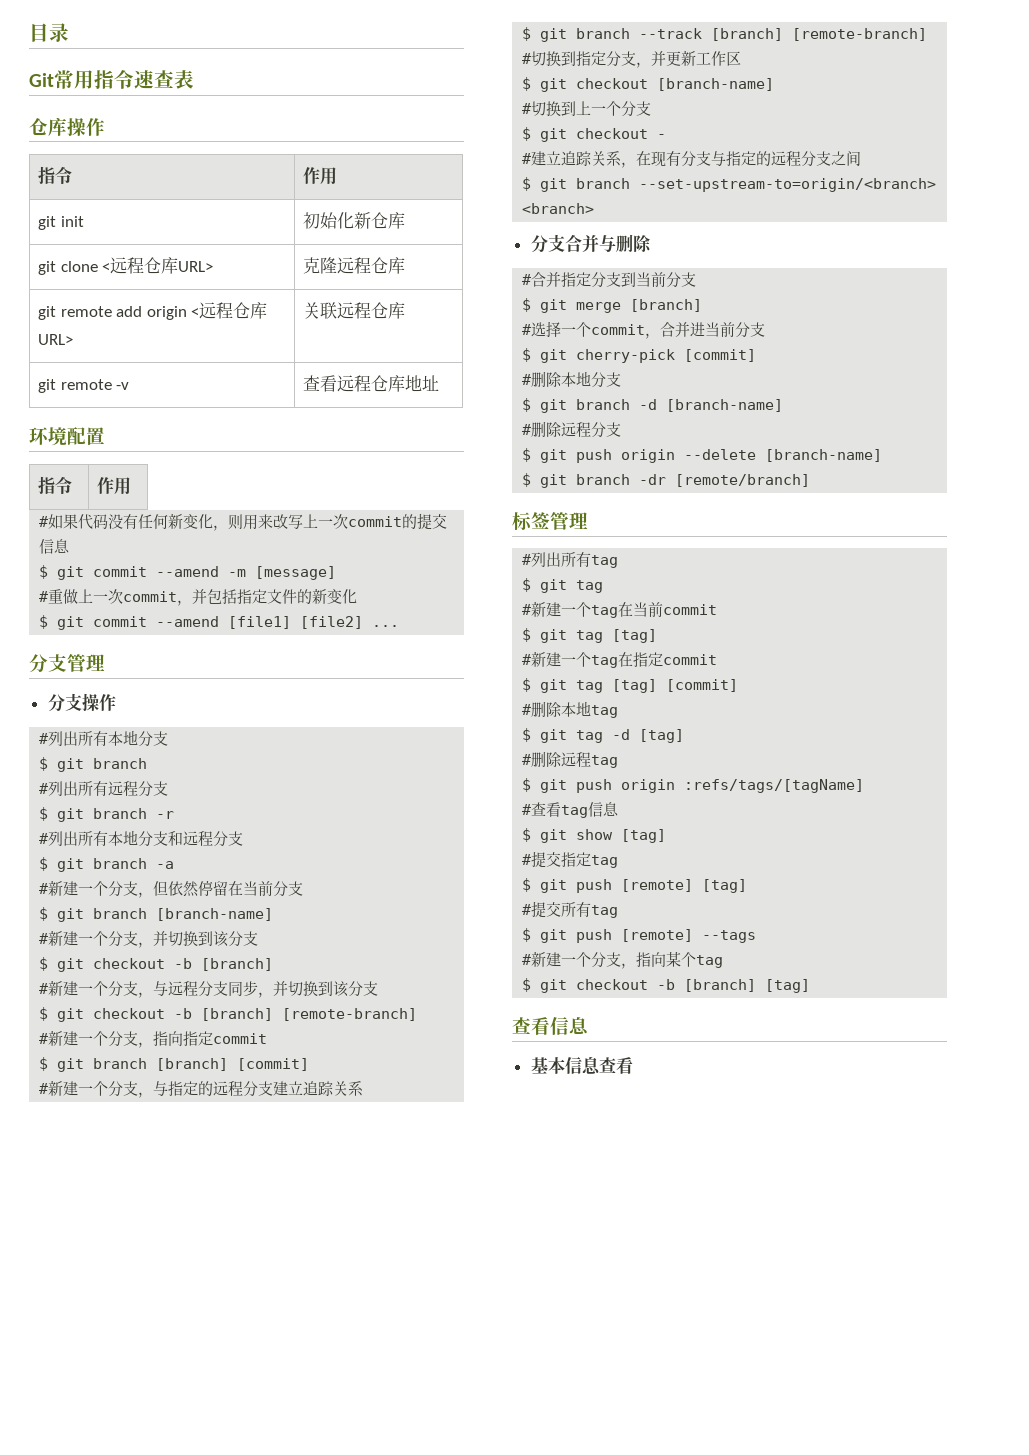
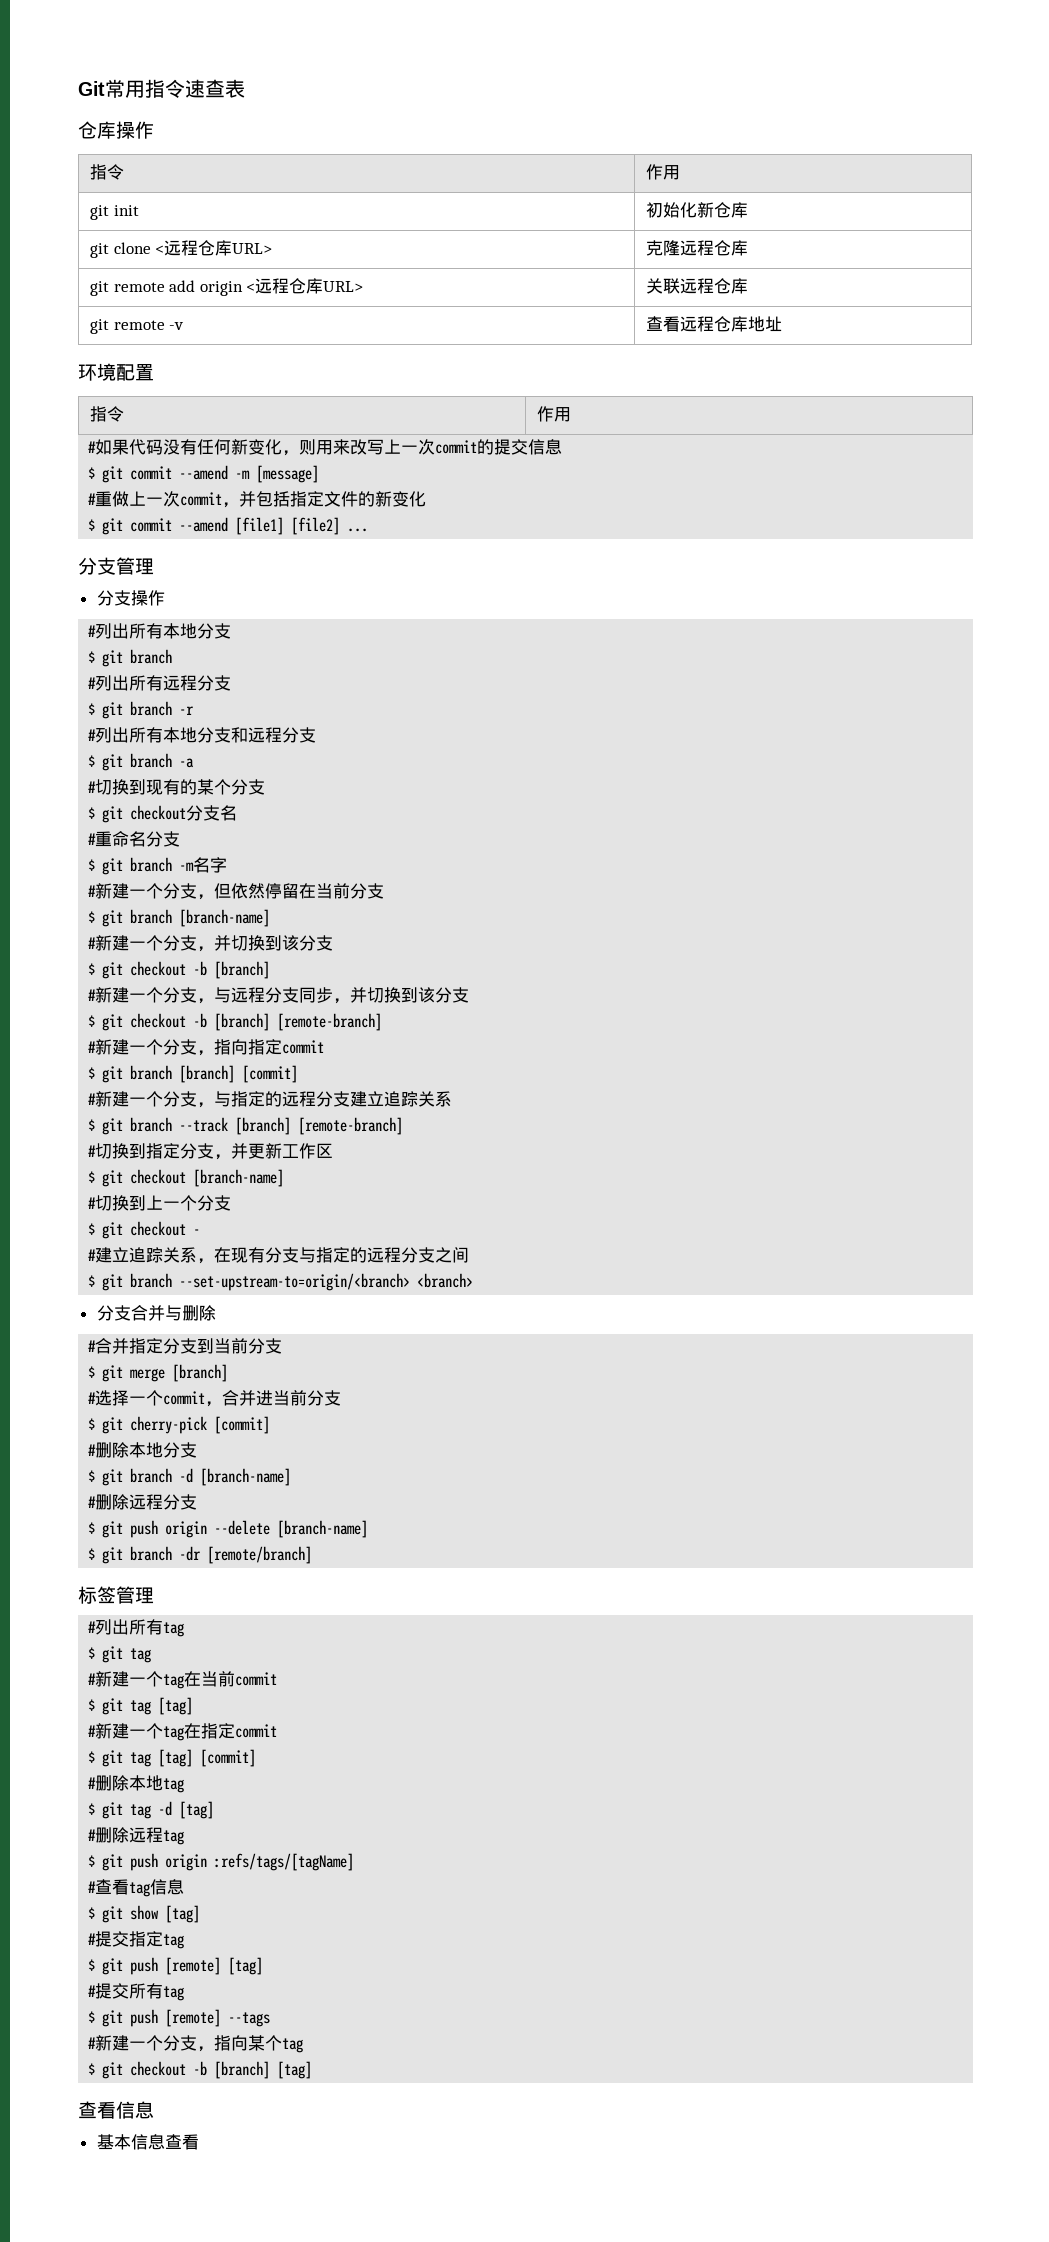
- 目录
+ #切换到现有的某个分支
+ $ git checkout分支名
+ #重命名分支
+ $ git branch -m名字

